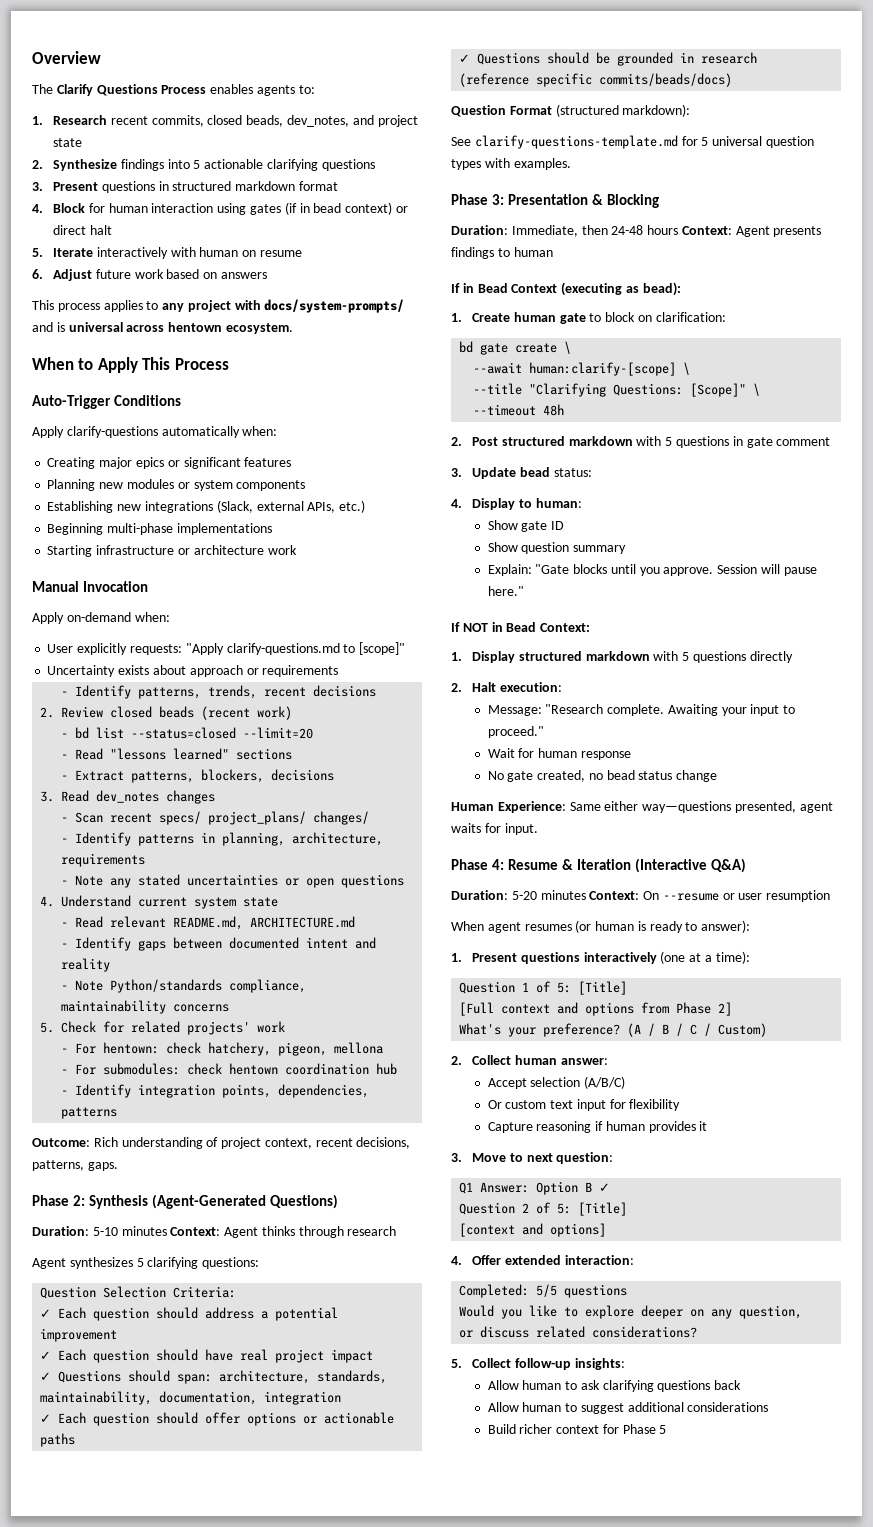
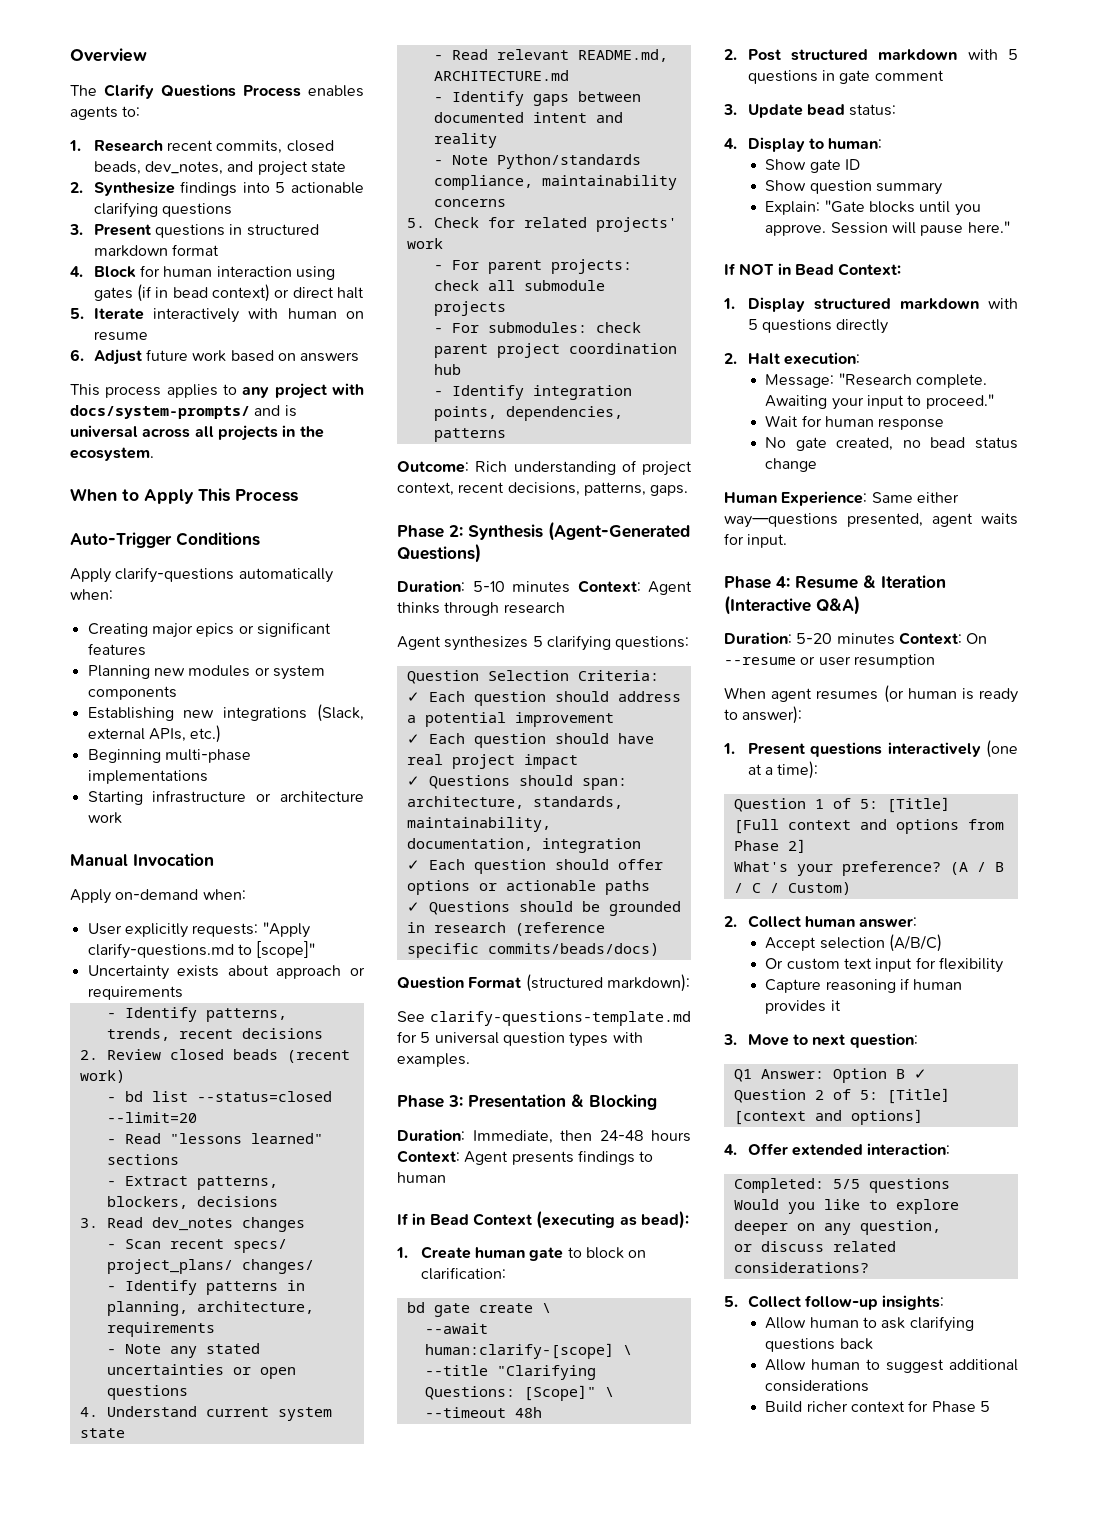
- This process applies to any project with docs/system-prompts/ and is universal across hentown ecosystem.
+ This process applies to any project with docs/system-prompts/ and is universal across all projects in the ecosystem.
- - For hentown: check hatchery, pigeon, mellona
+ - For parent projects: check all submodule projects
- - For submodules: check hentown coordination hub
+ - For submodules: check parent project coordination hub

